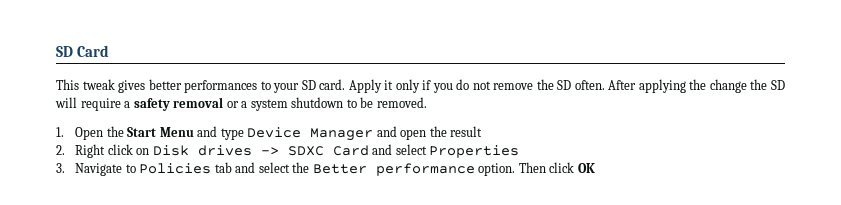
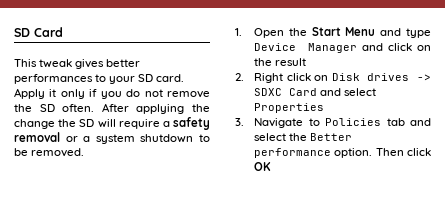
- 1. Open the Start Menu and type Device Manager and open the result
+ 1. Open the Start Menu and type Device Manager and click on the result

